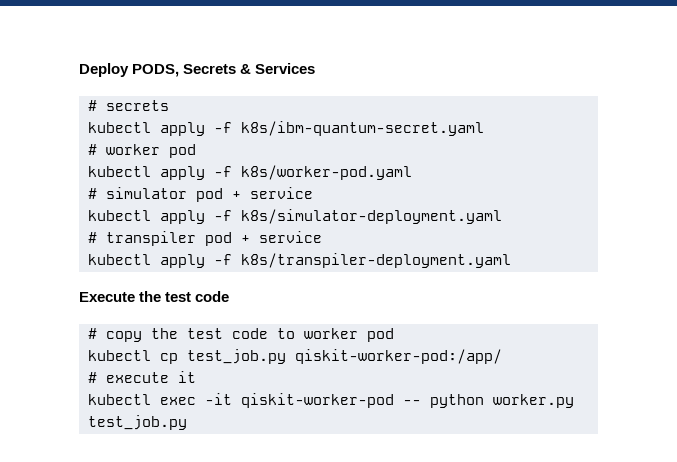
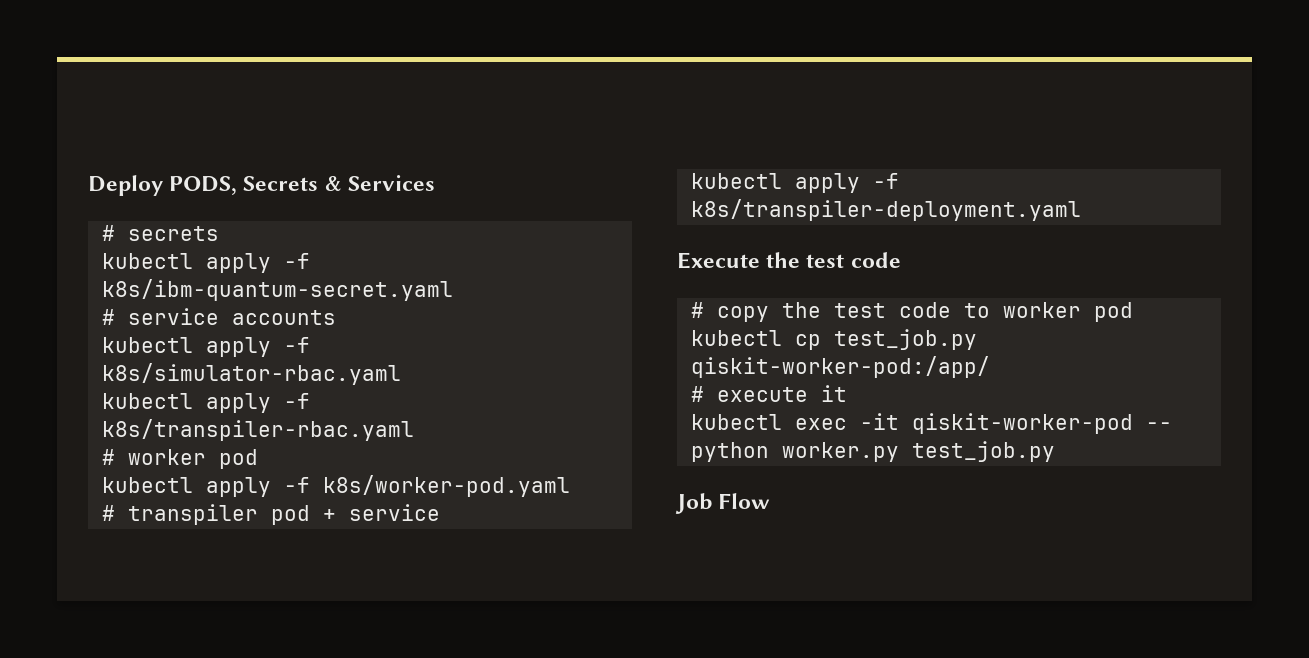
+ # service accounts
+ kubectl apply -f k8s/simulator-rbac.yaml
+ kubectl apply -f k8s/transpiler-rbac.yaml
- # simulator pod + service
- kubectl apply -f k8s/simulator-deployment.yaml
+ Job Flow

